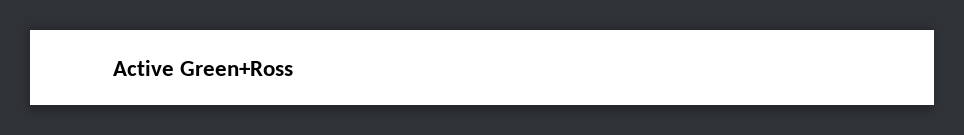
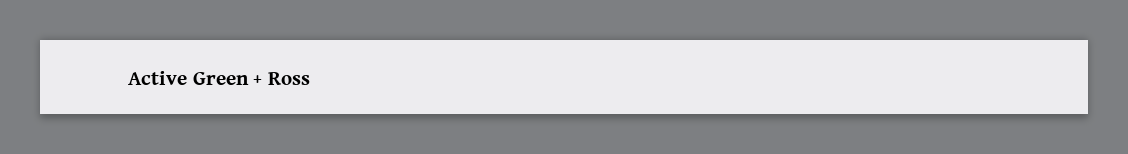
- Active Green+Ross
+ Active Green + Ross

